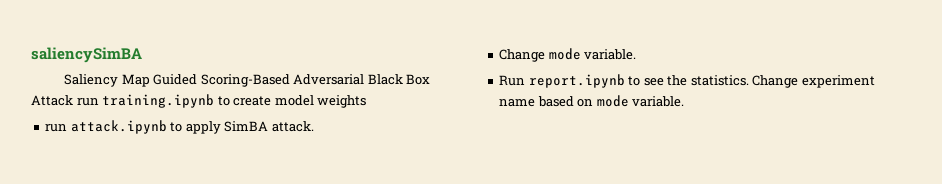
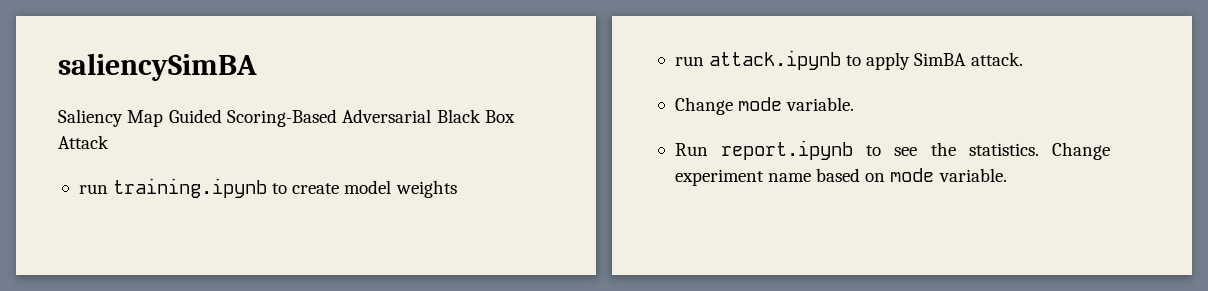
- Saliency Map Guided Scoring-Based Adversarial Black Box Attack run training.ipynb to create model weights
+ Saliency Map Guided Scoring-Based Adversarial Black Box Attack
+ run training.ipynb to create model weights

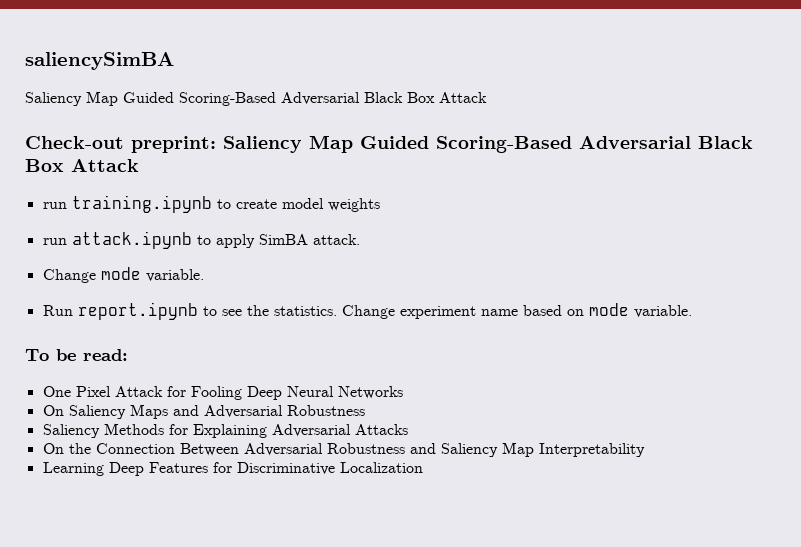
+ Check-out preprint: Saliency Map Guided Scoring-Based Adversarial Black Box Attack
+ To be read:
+ One Pixel Attack for Fooling Deep Neural Networks
+ On Saliency Maps and Adversarial Robustness
+ Saliency Methods for Explaining Adversarial Attacks
+ On the Connection Between Adversarial Robustness and Saliency Map Interpretability
+ Learning Deep Features for Discriminative Localization

